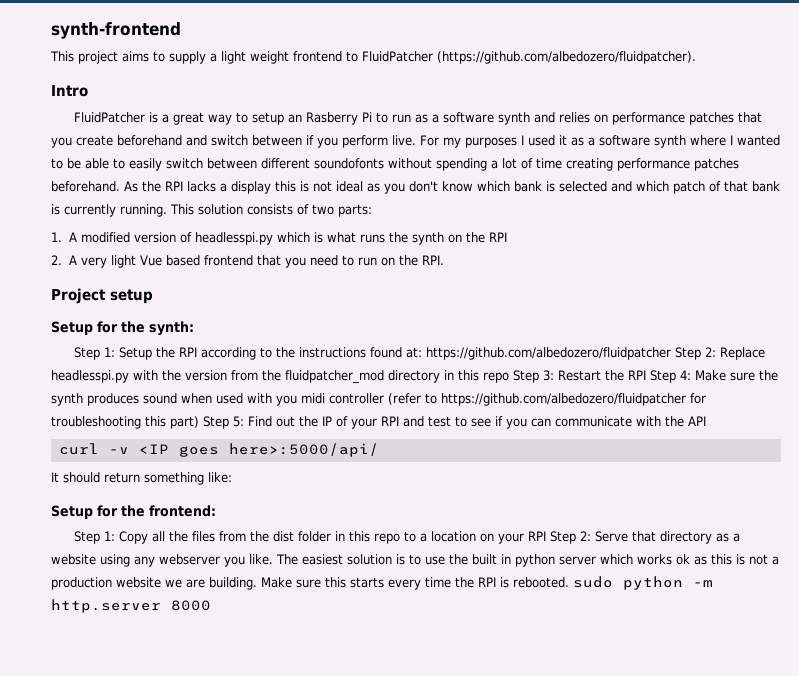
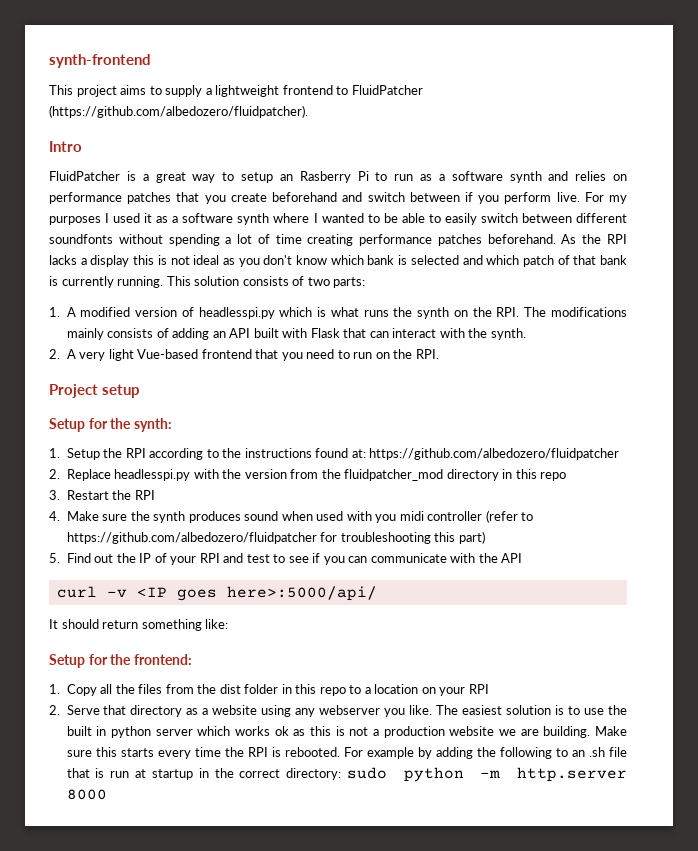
- This project aims to supply a light weight frontend to FluidPatcher (https://github.com/albedozero/fluidpatcher).
+ This project aims to supply a lightweight frontend to FluidPatcher (https://github.com/albedozero/fluidpatcher).
- For my purposes I used it as a software synth where I wanted to be able to easily switch between different soundofonts without spending a lot of time creating performance patches beforehand.
+ For my purposes I used it as a software synth where I wanted to be able to easily switch between different soundfonts without spending a lot of time creating performance patches beforehand.
- 1. A modified version of headlesspi.py which is what runs the synth on the RPI
+ 1. A modified version of headlesspi.py which is what runs the synth on the RPI. The modifications mainly consists of adding an API built with Flask that can interact with the synth.
- 2. A very light Vue based frontend that you need to run on the RPI.
+ 2. A very light Vue-based frontend that you need to run on the RPI.
- Step 1: Setup the RPI according to the instructions found at: https://github.com/albedozero/fluidpatcher Step 2: Replace headlesspi.py with the version from the fluidpatcher_mod directory in this repo Step 3: Restart the RPI Step 4: Make sure the synth produces sound when used with you midi controller (refer to https://github.com/albedozero/fluidpatcher for troubleshooting this part) Step 5: Find out the IP of your RPI and test to see if you can communicate with the API
+ 1. Setup the RPI according to the instructions found at: https://github.com/albedozero/fluidpatcher
+ 2. Replace headlesspi.py with the version from the fluidpatcher_mod directory in this repo
+ 3. Restart the RPI
+ 4. Make sure the synth produces sound when used with you midi controller (refer to https://github.com/albedozero/fluidpatcher for troubleshooting this part)
+ 5. Find out the IP of your RPI and test to see if you can communicate with the API
- Step 1: Copy all the files from the dist folder in this repo to a location on your RPI Step 2: Serve that directory as a website using any webserver you like.
+ 1. Copy all the files from the dist folder in this repo to a location on your RPI
+ 2. Serve that directory as a website using any webserver you like.
- Make sure this starts every time the RPI is rebooted. sudo python -m http.server 8000
+ Make sure this starts every time the RPI is rebooted. For example by adding the following to an .sh file that is run at startup in the correct directory: sudo python -m http.server 8000

